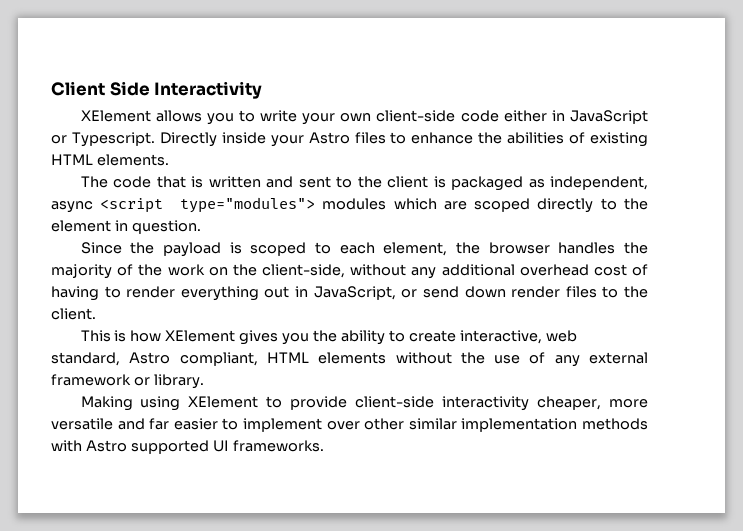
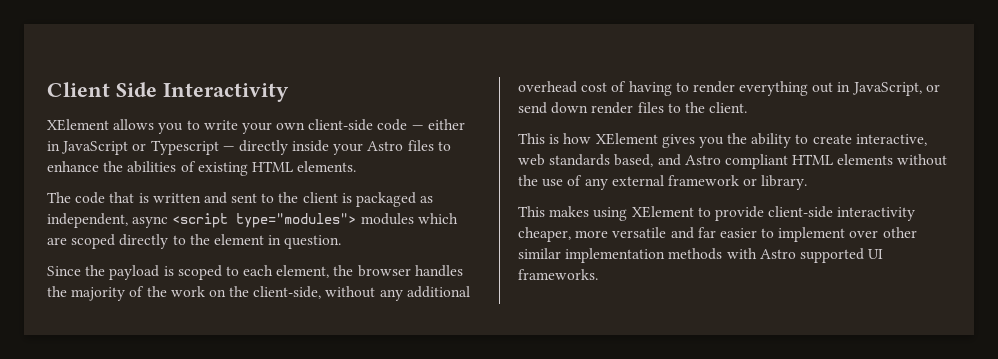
- XElement allows you to write your own client-side code either in JavaScript or Typescript. Directly inside your Astro files to enhance the abilities of existing HTML elements.
+ XElement allows you to write your own client-side code — either in JavaScript or Typescript — directly inside your Astro files to enhance the abilities of existing HTML elements.
- This is how XElement gives you the ability to create interactive, web standard, Astro compliant, HTML elements without the use of any external framework or library.
+ This is how XElement gives you the ability to create interactive, web standards based, and Astro compliant HTML elements without the use of any external framework or library.
- Making using XElement to provide client-side interactivity cheaper, more versatile and far easier to implement over other similar implementation methods with Astro supported UI frameworks.
+ This makes using XElement to provide client-side interactivity cheaper, more versatile and far easier to implement over other similar implementation methods with Astro supported UI frameworks.

